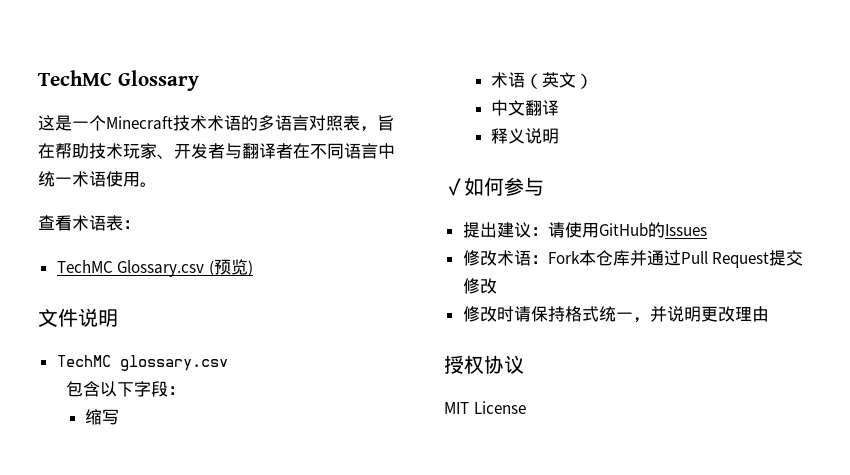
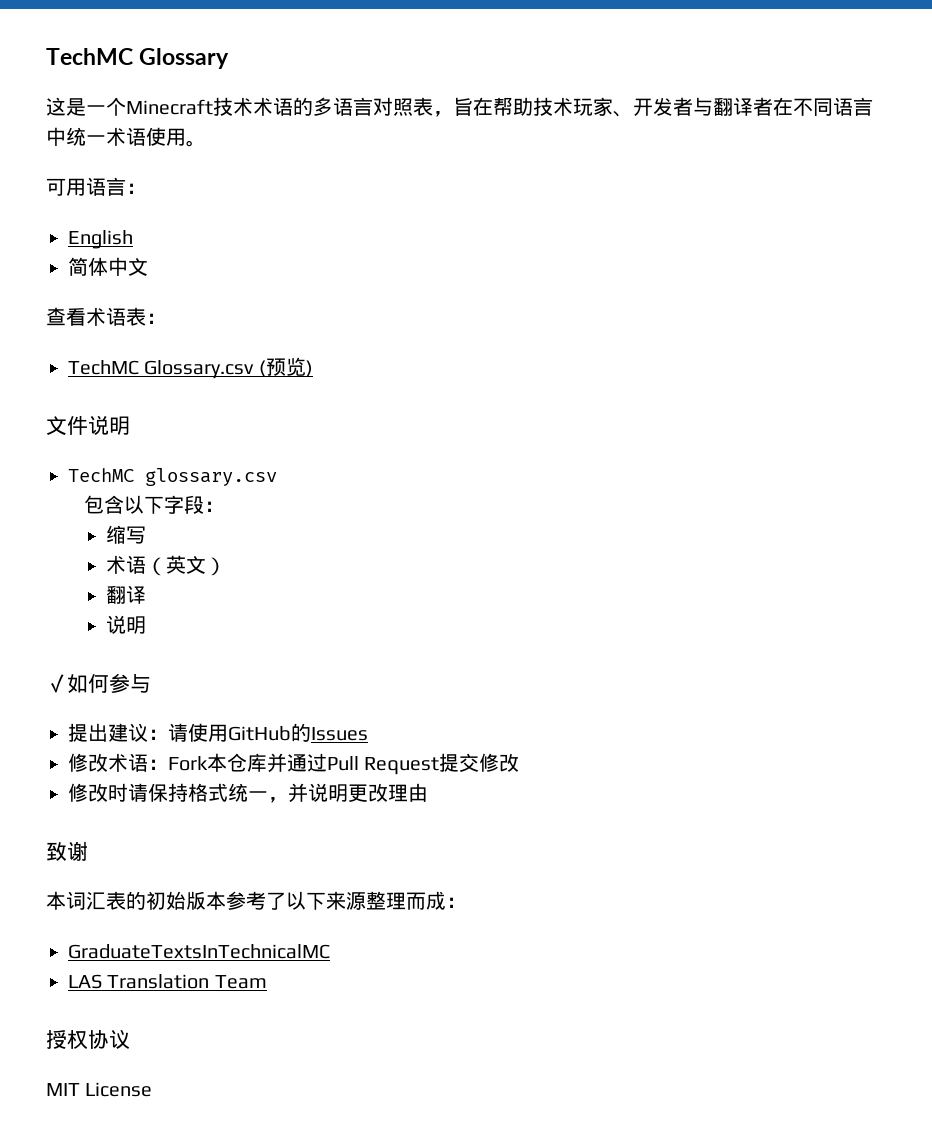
+ 可用语言：
+ English
+ 简体中文
  术语（英文）
- 中文翻译
- 释义说明
+ 翻译
+ 说明
+ 致谢
+ 本词汇表的初始版本参考了以下来源整理而成：
+ GraduateTextsInTechnicalMC
+ LAS Translation Team

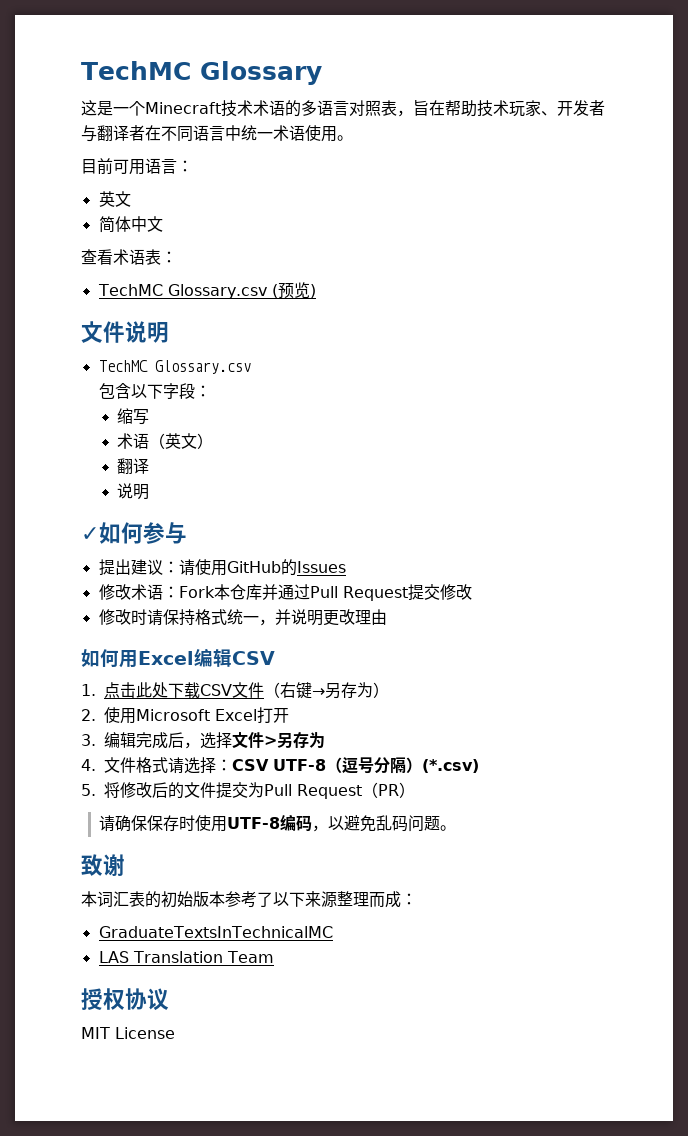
- 可用语言：
- English
+ 目前可用语言：
+ 英文
  文件说明
- TechMC glossary.csv
+ TechMC Glossary.csv
+ 如何用Excel编辑CSV
+ 1.点击此处下载CSV文件（右键→另存为）
+ 2.使用Microsoft Excel打开
+ 3.编辑完成后，选择文件>另存为
+ 4.文件格式请选择：CSV UTF-8（逗号分隔）(*.csv)
+ 5.将修改后的文件提交为Pull Request（PR）
+ 请确保保存时使用UTF-8编码，以避免乱码问题。

